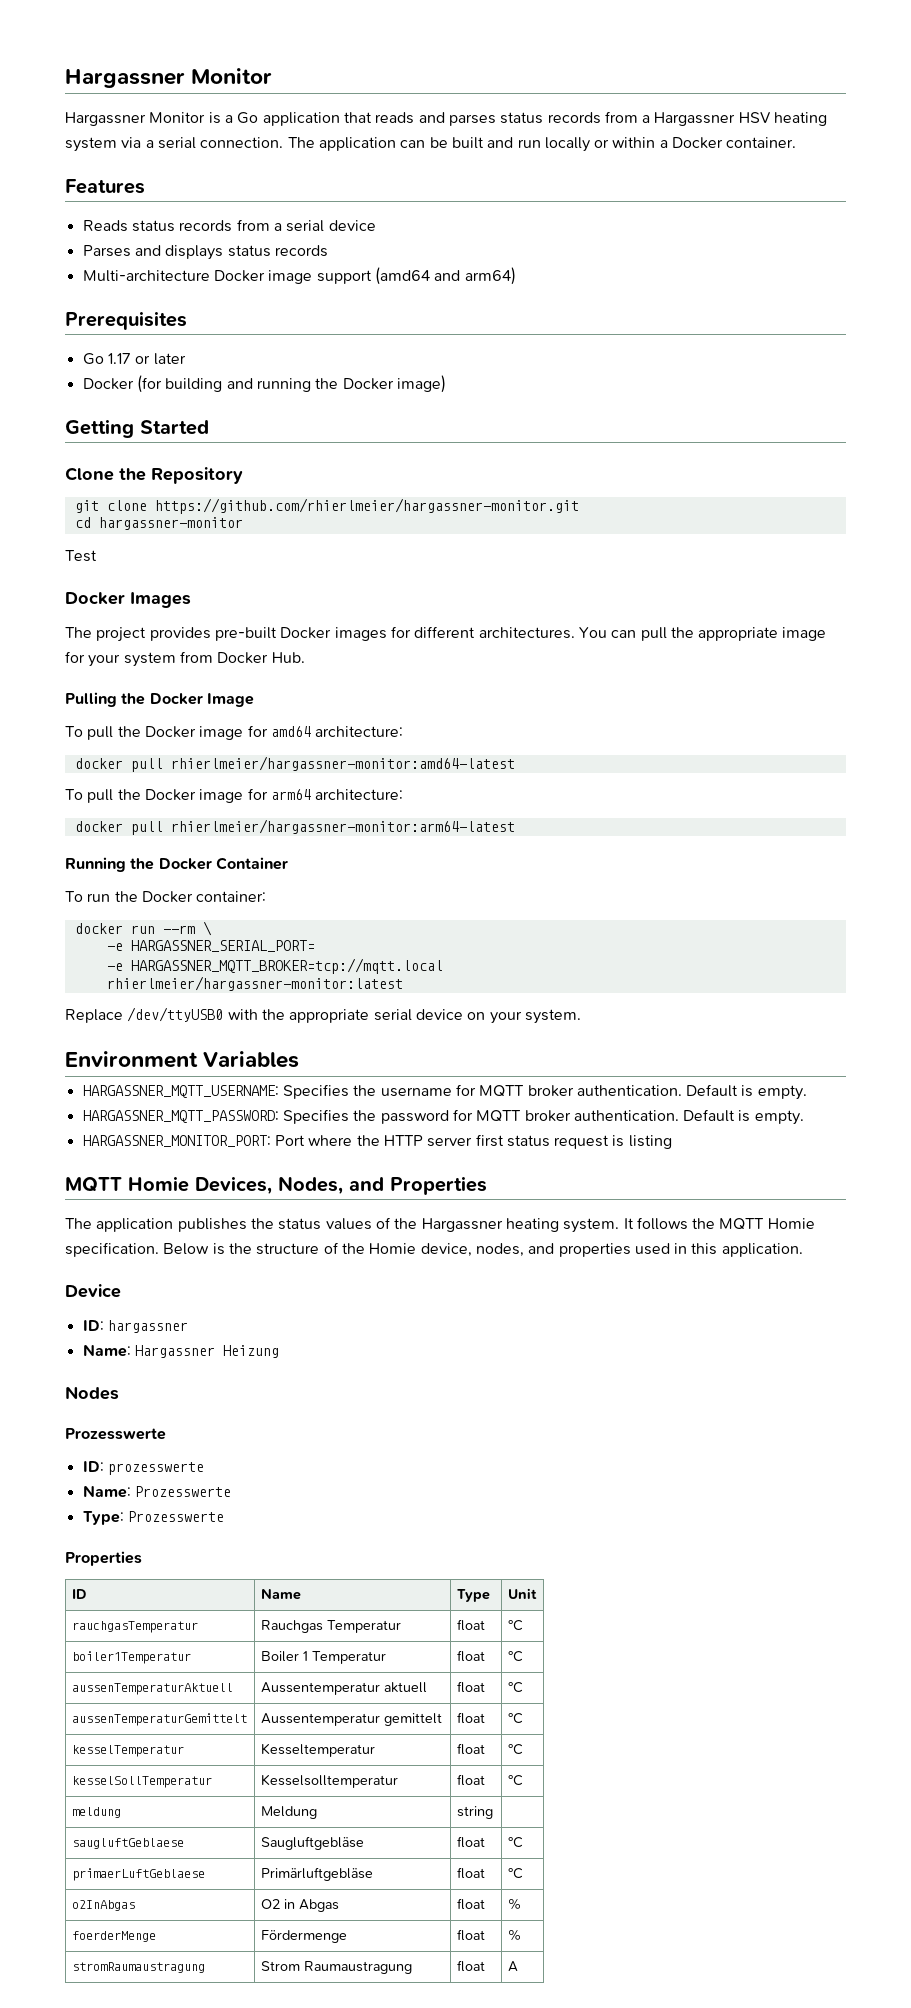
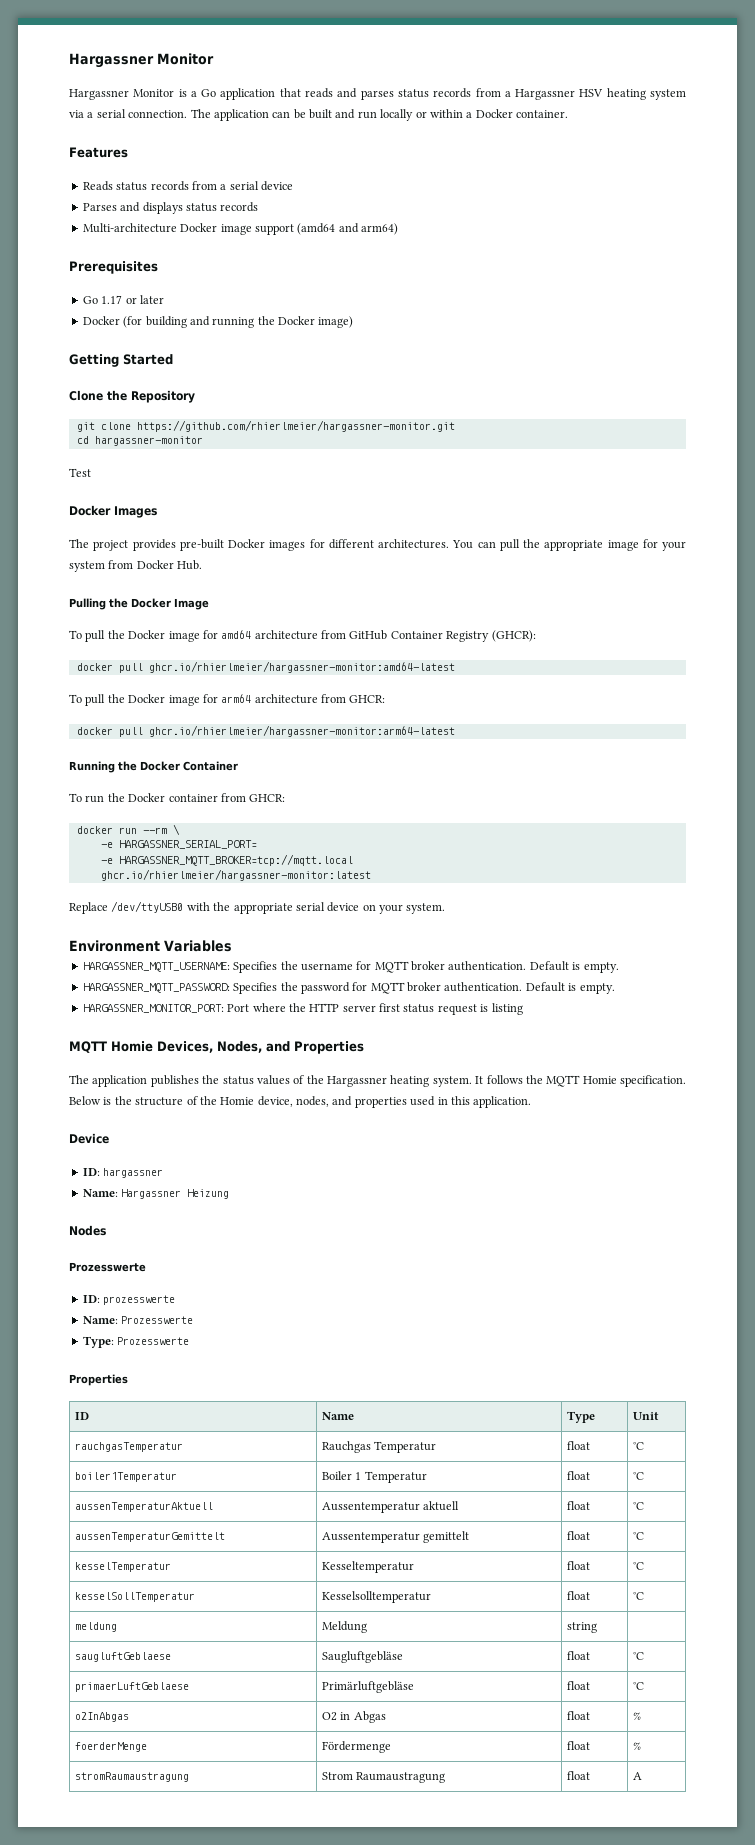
- To pull the Docker image for amd64 architecture:
- docker pull rhierlmeier/hargassner-monitor:amd64-latest
+ To pull the Docker image for amd64 architecture from GitHub Container Registry (GHCR):
+ docker pull ghcr.io/rhierlmeier/hargassner-monitor:amd64-latest
- To pull the Docker image for arm64 architecture:
- docker pull rhierlmeier/hargassner-monitor:arm64-latest
+ To pull the Docker image for arm64 architecture from GHCR:
+ docker pull ghcr.io/rhierlmeier/hargassner-monitor:arm64-latest
- To run the Docker container:
+ To run the Docker container from GHCR:
- rhierlmeier/hargassner-monitor:latest
+ ghcr.io/rhierlmeier/hargassner-monitor:latest

